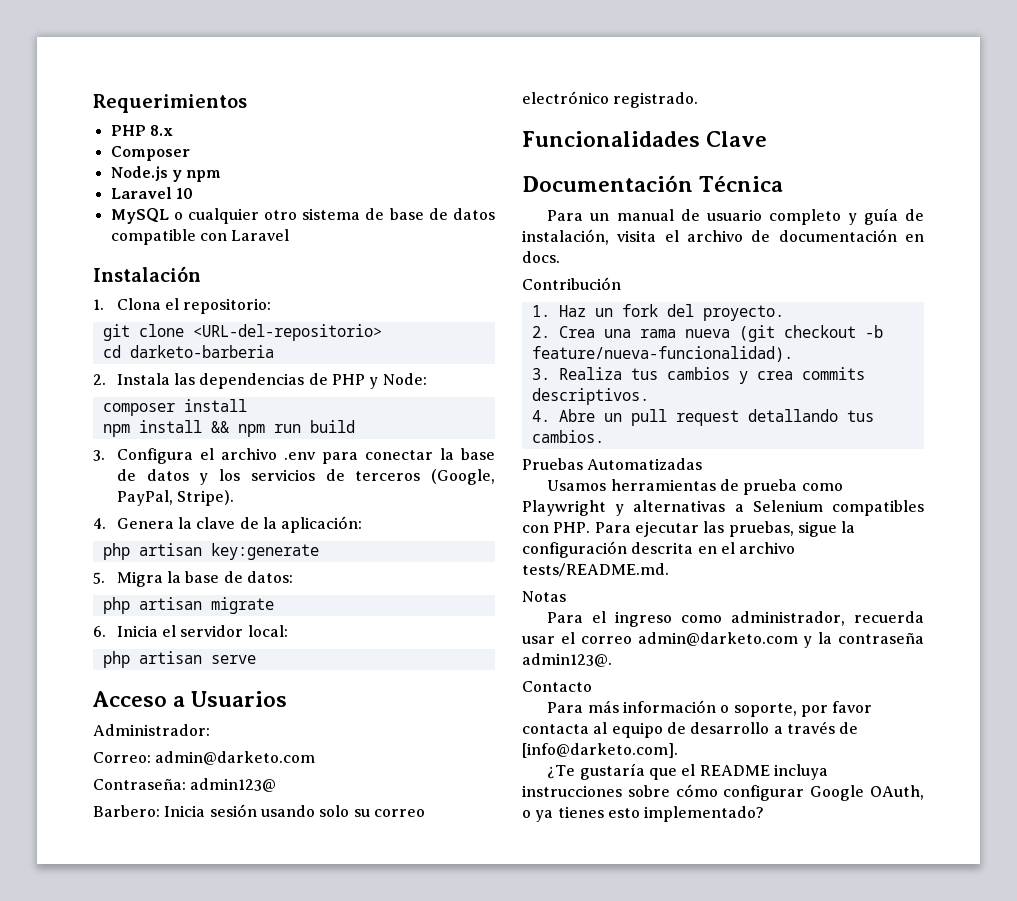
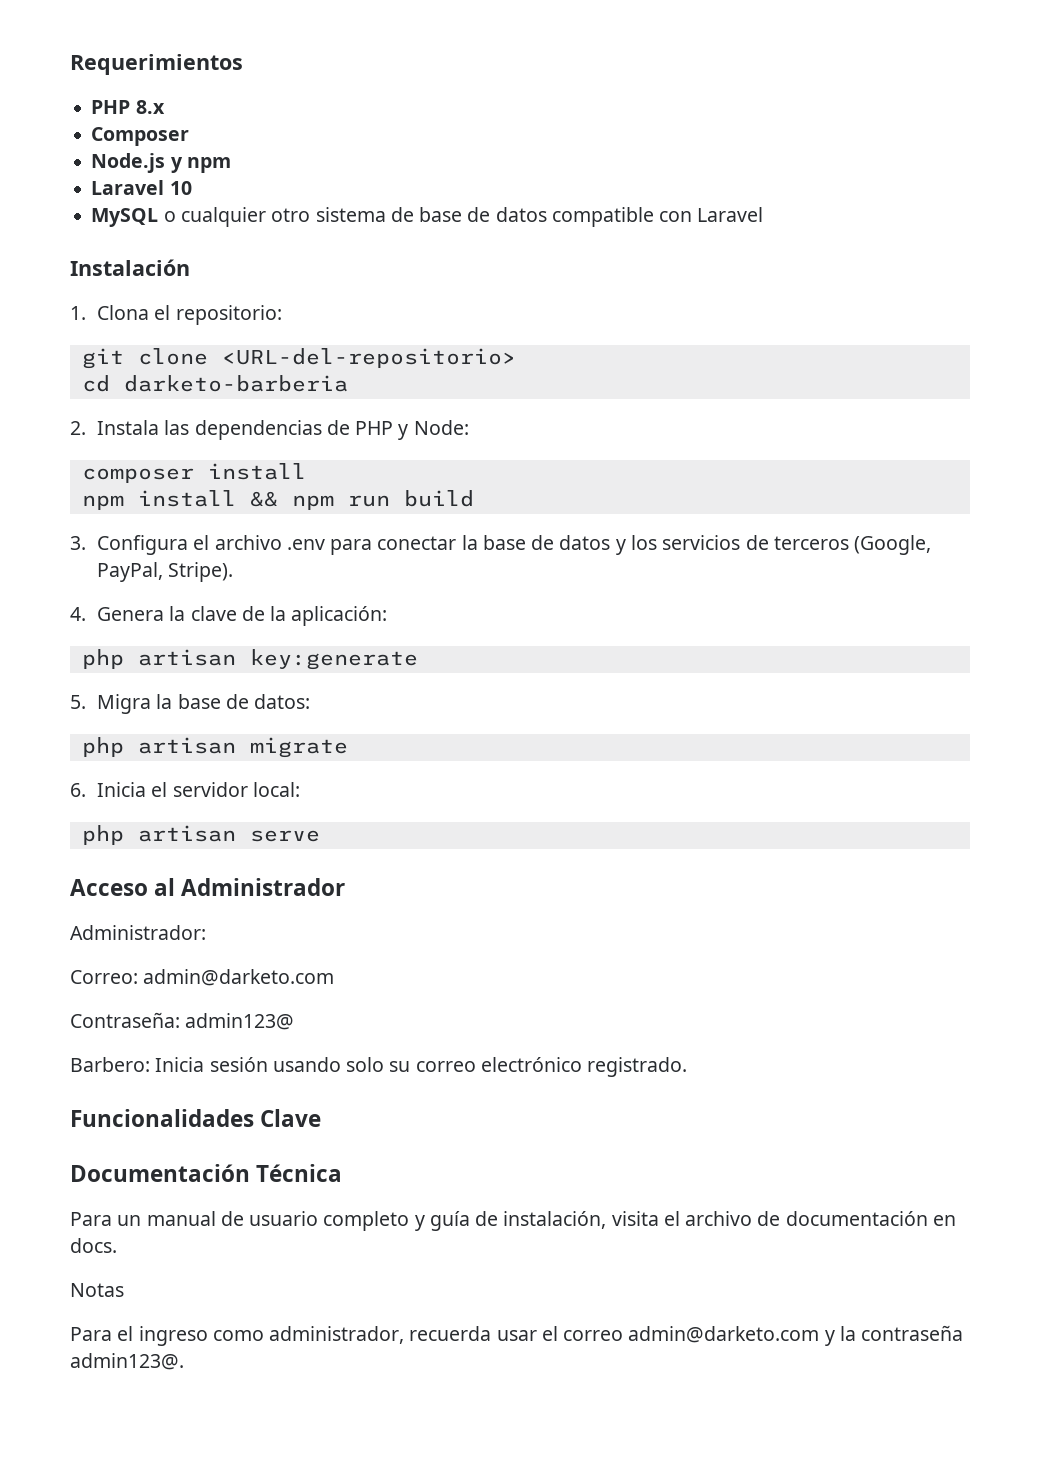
- Acceso a Usuarios
+ Acceso al Administrador
- Contribución
- 1. Haz un fork del proyecto.
- 2. Crea una rama nueva (git checkout -b feature/nueva-funcionalidad).
- 3. Realiza tus cambios y crea commits descriptivos.
- 4. Abre un pull request detallando tus cambios.
- Pruebas Automatizadas
- Usamos herramientas de prueba como Playwright y alternativas a Selenium compatibles con PHP. Para ejecutar las pruebas, sigue la configuración descrita en el archivo tests/README.md.
- Contacto
- Para más información o soporte, por favor contacta al equipo de desarrollo a través de [info@darketo.com].
- ¿Te gustaría que el README incluya instrucciones sobre cómo configurar Google OAuth, o ya tienes esto implementado?

